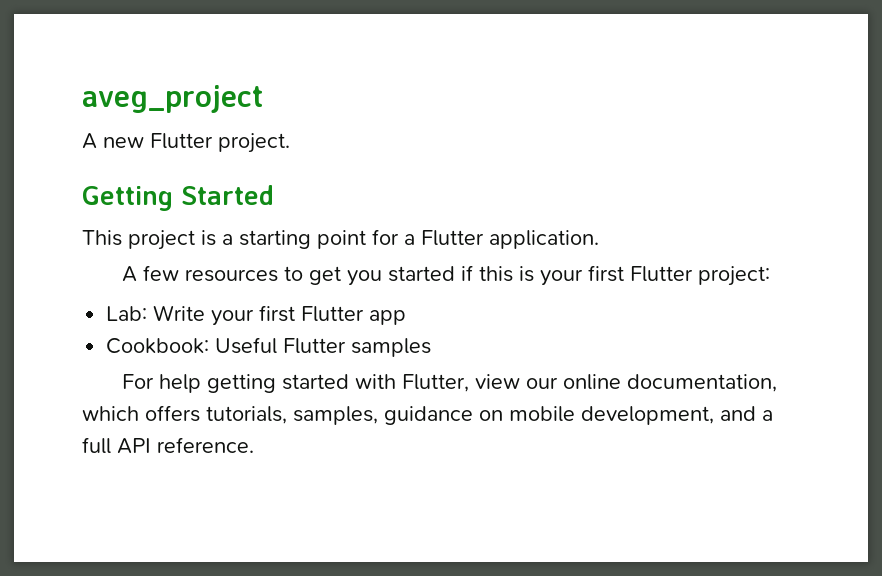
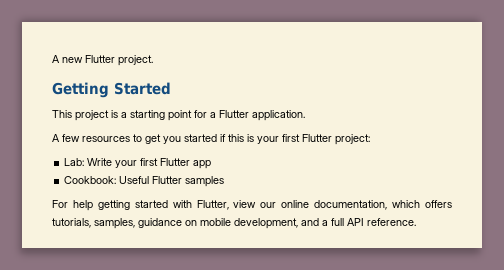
- aveg_project

